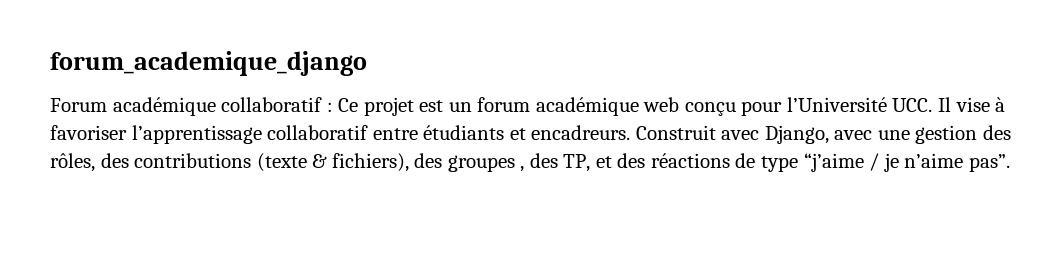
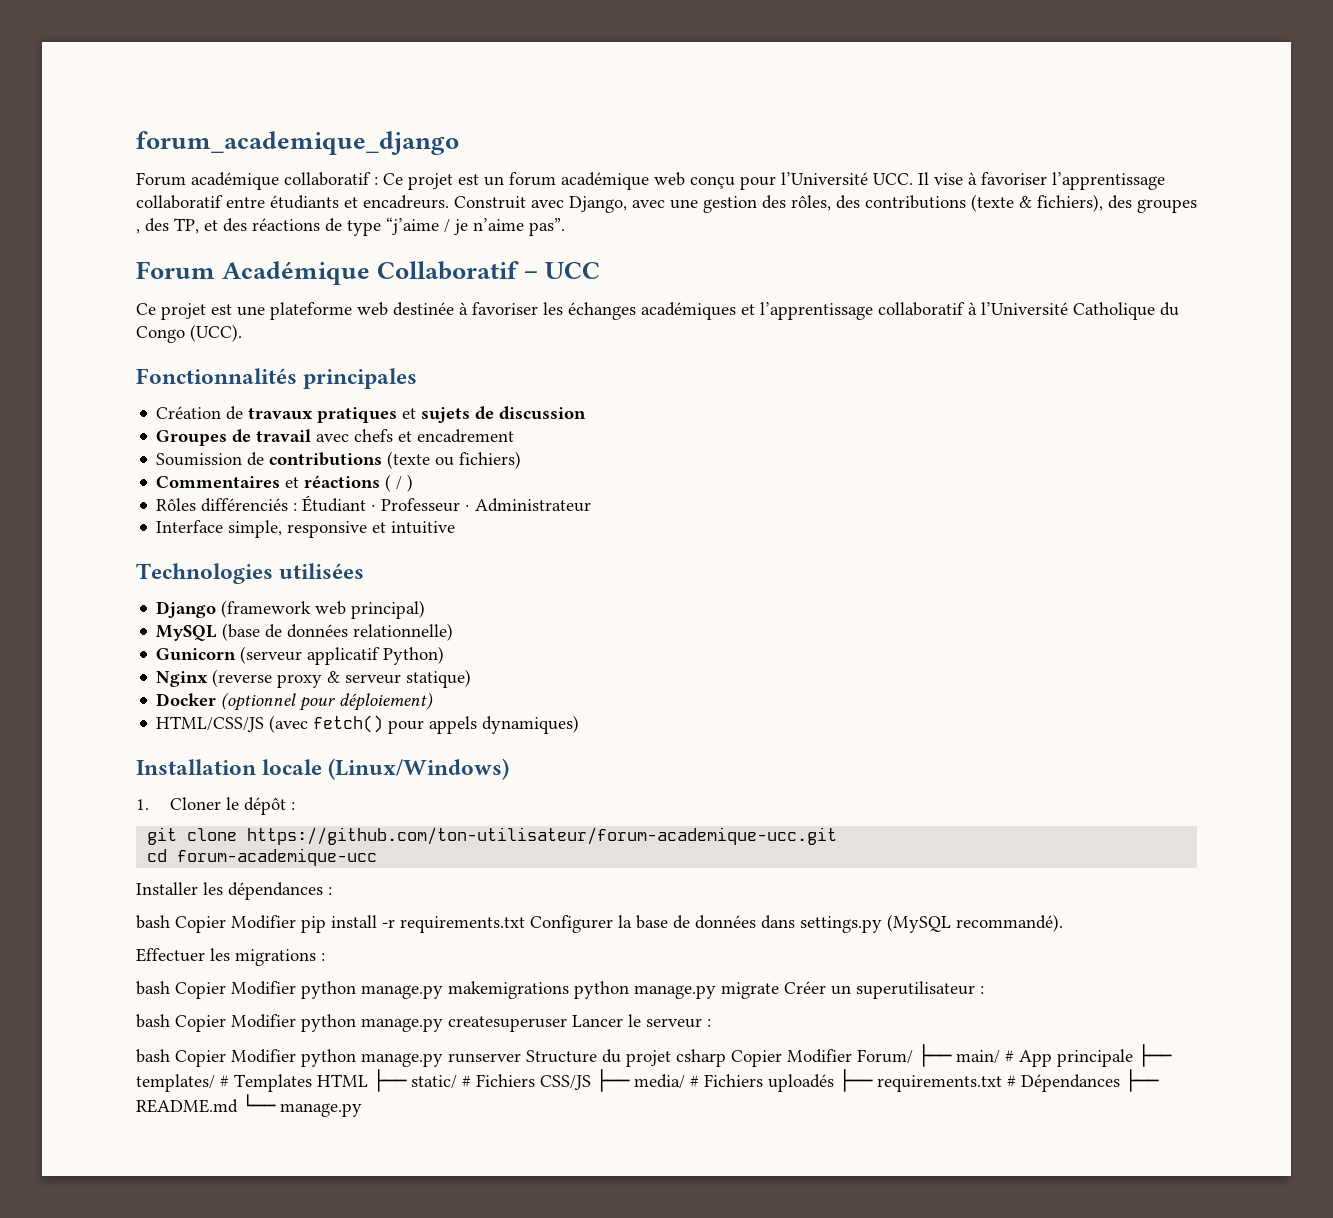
+ Forum Académique Collaboratif – UCC
+ Ce projet est une plateforme web destinée à favoriser les échanges académiques et l’apprentissage collaboratif à l’Université Catholique du Congo (UCC).
+ Fonctionnalités principales
+ Création de travaux pratiques et sujets de discussion
+ Groupes de travail avec chefs et encadrement
+ Soumission de contributions (texte ou fichiers)
+ Commentaires et réactions ( / )
+ Rôles différenciés : Étudiant · Professeur · Administrateur
+ Interface simple, responsive et intuitive
+ Technologies utilisées
+ Django (framework web principal)
+ MySQL (base de données relationnelle)
+ Gunicorn (serveur applicatif Python)
+ Nginx (reverse proxy & serveur statique)
+ Docker (optionnel pour déploiement)
+ HTML/CSS/JS (avec fetch() pour appels dynamiques)
+ Installation locale (Linux/Windows)
+ 1. Cloner le dépôt :
+ git clone https://github.com/ton-utilisateur/forum-academique-ucc.git
+ cd forum-academique-ucc
+ Installer les dépendances :
+ bash Copier Modifier pip install -r requirements.txt Configurer la base de données dans settings.py (MySQL recommandé).
+ Effectuer les migrations :
+ bash Copier Modifier python manage.py makemigrations python manage.py migrate Créer un superutilisateur :
+ bash Copier Modifier python manage.py createsuperuser Lancer le serveur :
+ bash Copier Modifier python manage.py runserver Structure du projet csharp Copier Modifier Forum/ ├── main/ # App principale ├── templates/ # Templates HTML ├── static/ # Fichiers CSS/JS ├── media/ # Fichiers uploadés ├── requirements.txt # Dépendances ├── README.md └── manage.py

